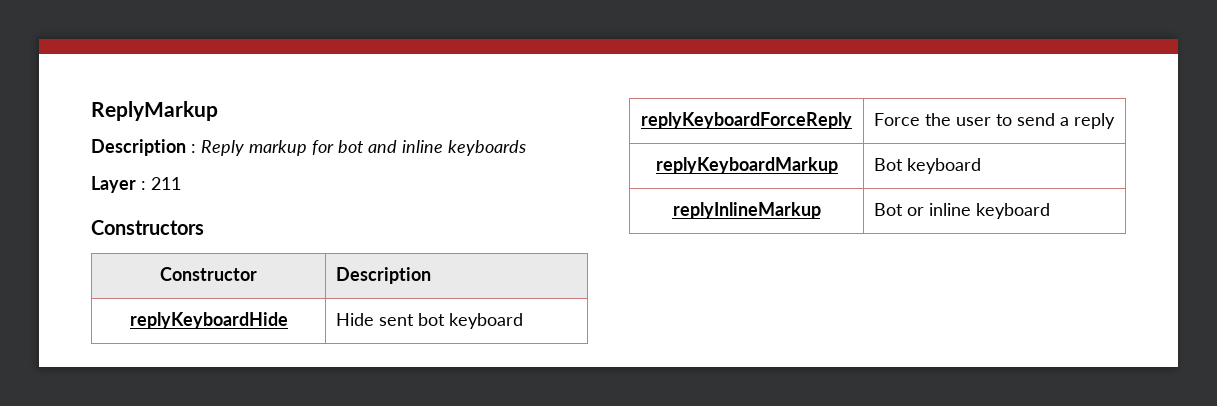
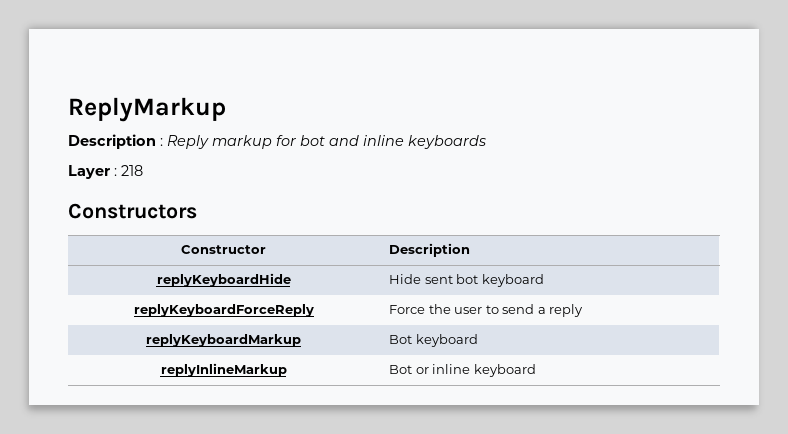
- Layer : 211
+ Layer : 218

